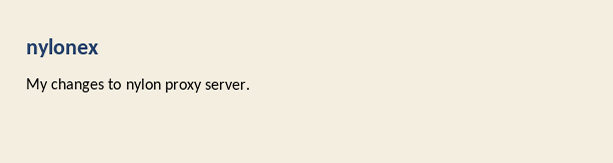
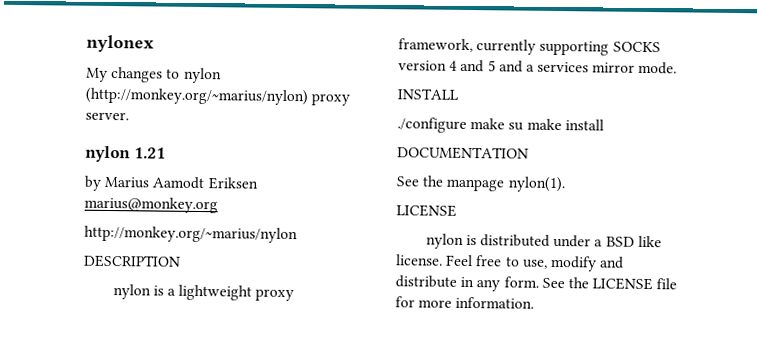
- My changes to nylon proxy server.
+ My changes to nylon (http://monkey.org/~marius/nylon) proxy server.
+ nylon 1.21
+ by Marius Aamodt Eriksen marius@monkey.org
+ http://monkey.org/~marius/nylon
+ DESCRIPTION
+ nylon is a lightweight proxy framework, currently supporting SOCKS version 4 and 5 and a services mirror mode.
+ INSTALL
+ ./configure make su make install
+ DOCUMENTATION
+ See the manpage nylon(1).
+ LICENSE
+ nylon is distributed under a BSD like license. Feel free to use, modify and distribute in any form. See the LICENSE file for more information.

